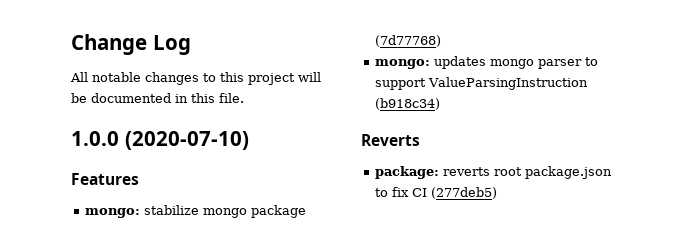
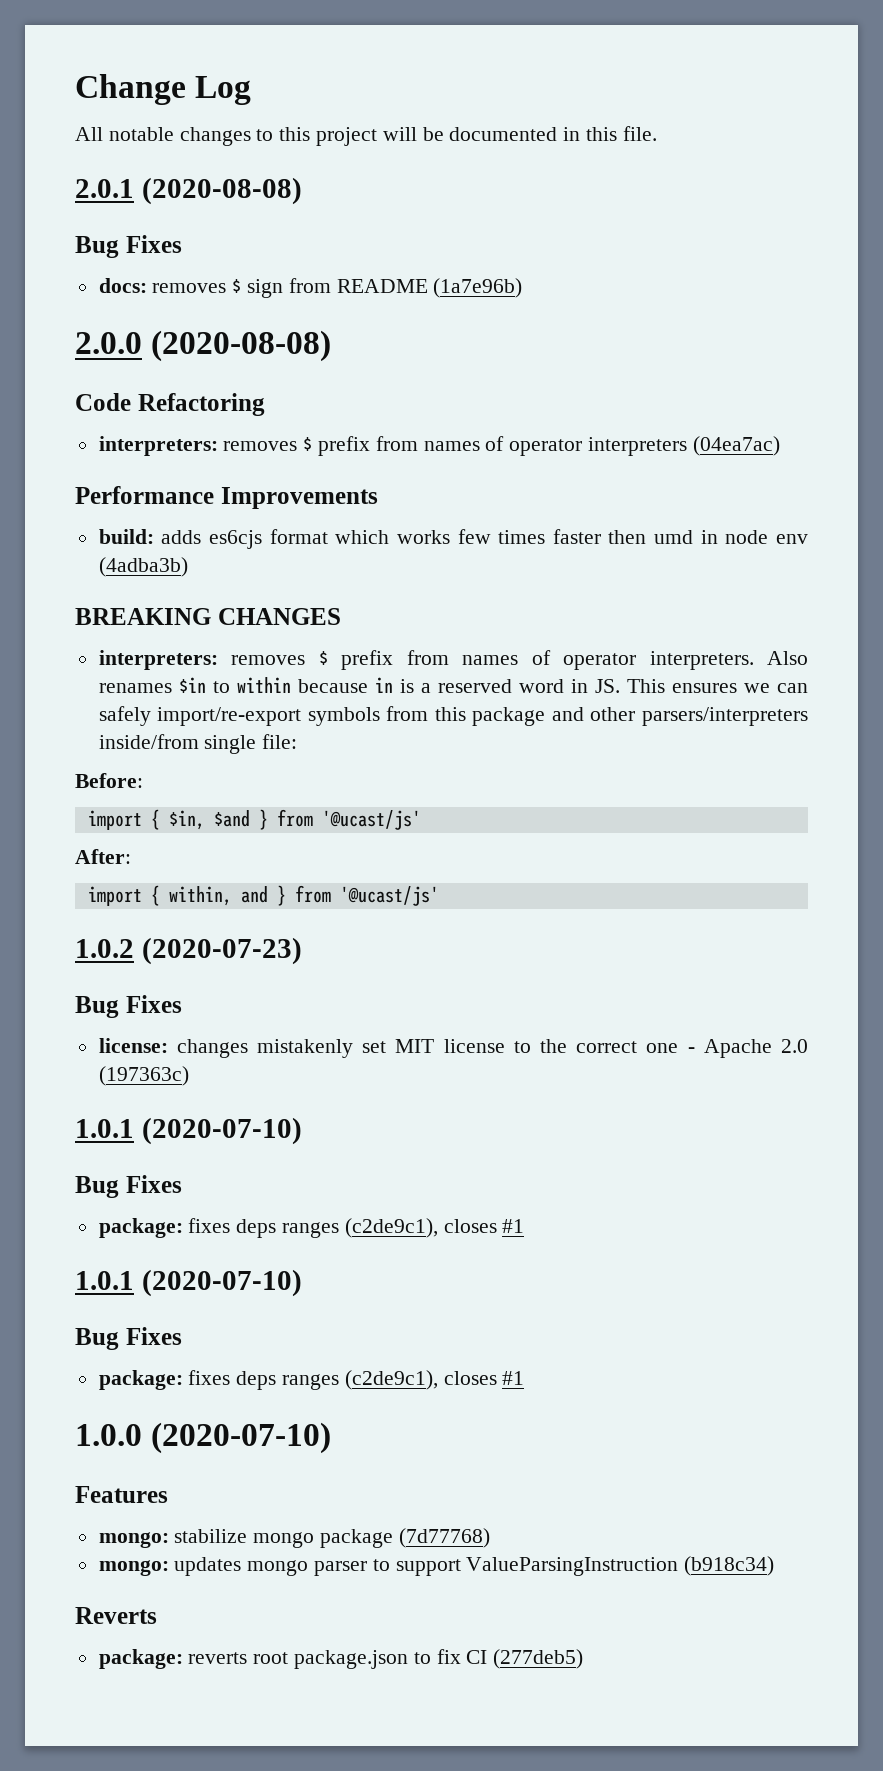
+ 2.0.1 (2020-08-08)
+ Bug Fixes
+ docs: removes $ sign from README (1a7e96b)
+ 2.0.0 (2020-08-08)
+ Code Refactoring
+ interpreters: removes $ prefix from names of operator interpreters (04ea7ac)
+ Performance Improvements
+ build: adds es6cjs format which works few times faster then umd in node env (4adba3b)
+ BREAKING CHANGES
+ interpreters: removes $ prefix from names of operator interpreters. Also renames $in to within because in is a reserved word in JS. This ensures we can safely import/re-export symbols from this package and other parsers/interpreters inside/from single file:
+ Before:
+ import { $in, $and } from '@ucast/js'
+ After:
+ import { within, and } from '@ucast/js'
+ 1.0.2 (2020-07-23)
+ Bug Fixes
+ license: changes mistakenly set MIT license to the correct one - Apache 2.0 (197363c)
+ 1.0.1 (2020-07-10)
+ Bug Fixes
+ package: fixes deps ranges (c2de9c1), closes #1
+ 1.0.1 (2020-07-10)
+ Bug Fixes
+ package: fixes deps ranges (c2de9c1), closes #1

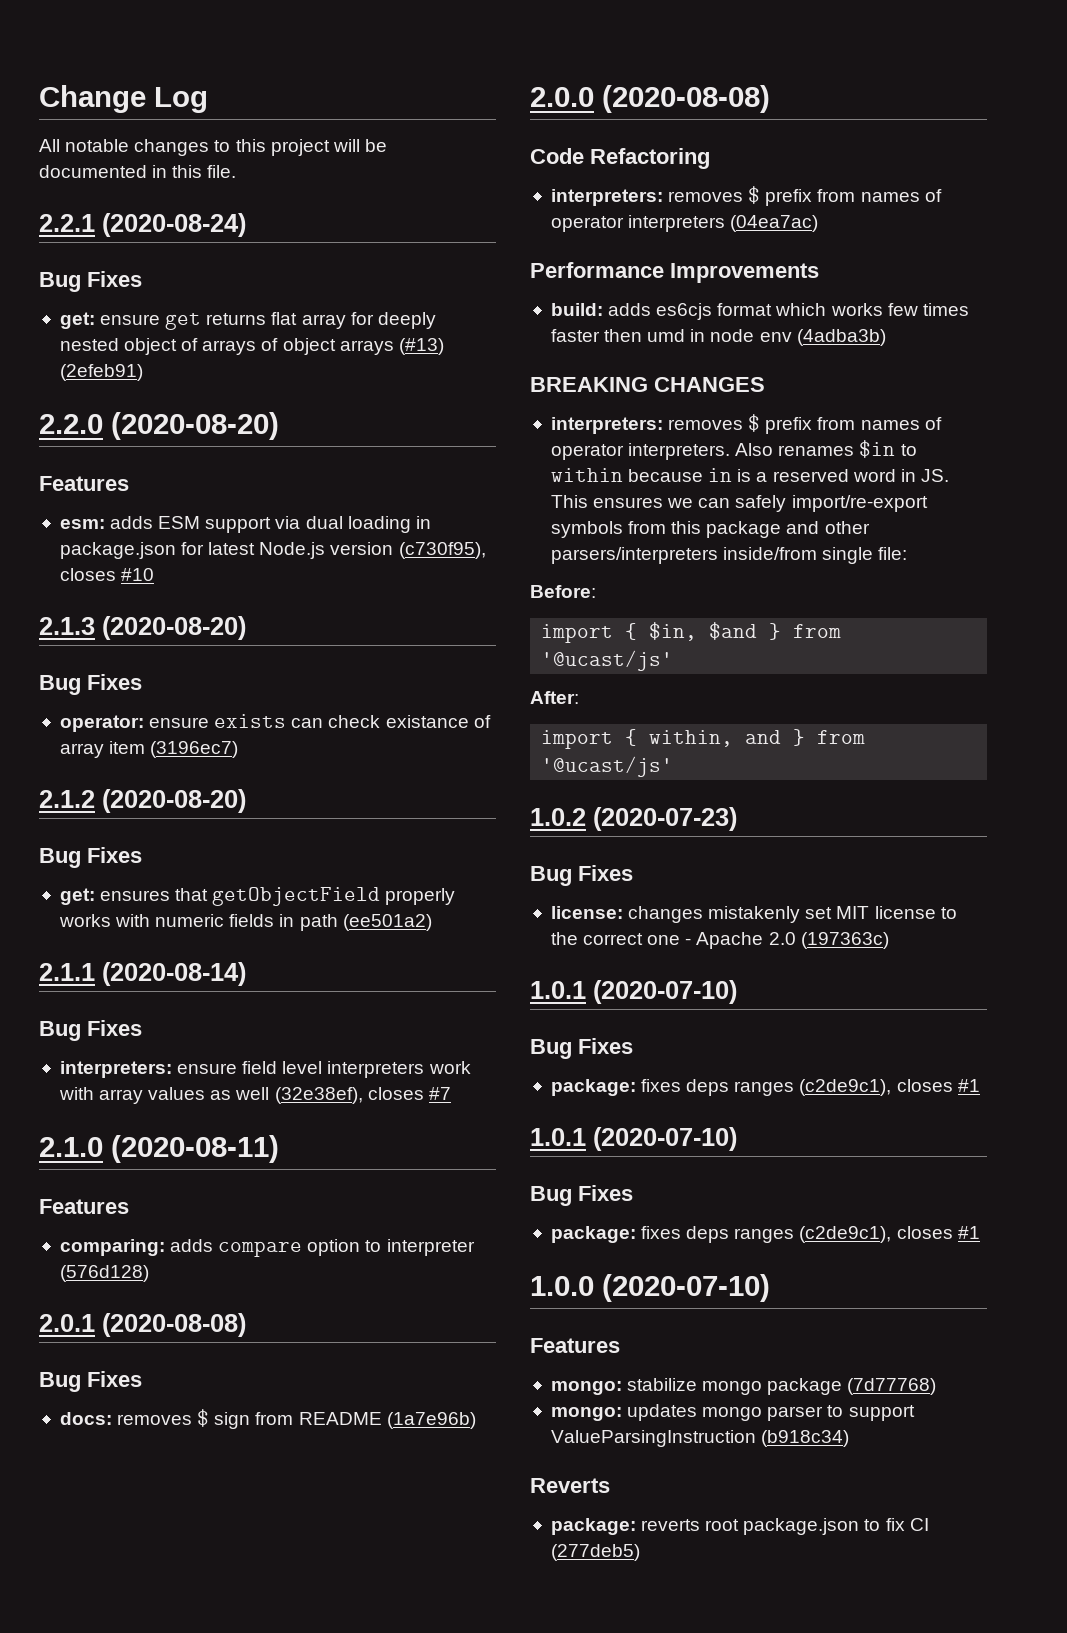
+ 2.2.1 (2020-08-24)
+ Bug Fixes
+ get: ensure get returns flat array for deeply nested object of arrays of object arrays (#13) (2efeb91)
+ 2.2.0 (2020-08-20)
+ Features
+ esm: adds ESM support via dual loading in package.json for latest Node.js version (c730f95), closes #10
+ 2.1.3 (2020-08-20)
+ Bug Fixes
+ operator: ensure exists can check existance of array item (3196ec7)
+ 2.1.2 (2020-08-20)
+ Bug Fixes
+ get: ensures that getObjectField properly works with numeric fields in path (ee501a2)
+ 2.1.1 (2020-08-14)
+ Bug Fixes
+ interpreters: ensure field level interpreters work with array values as well (32e38ef), closes #7
+ 2.1.0 (2020-08-11)
+ Features
+ comparing: adds compare option to interpreter (576d128)

